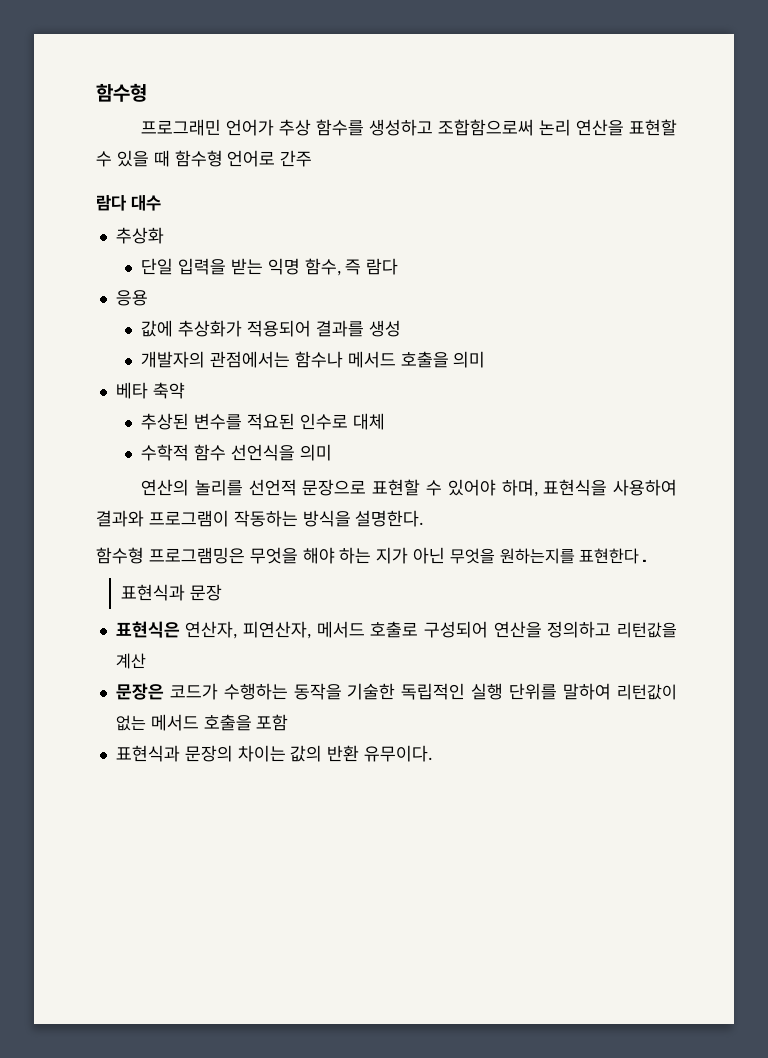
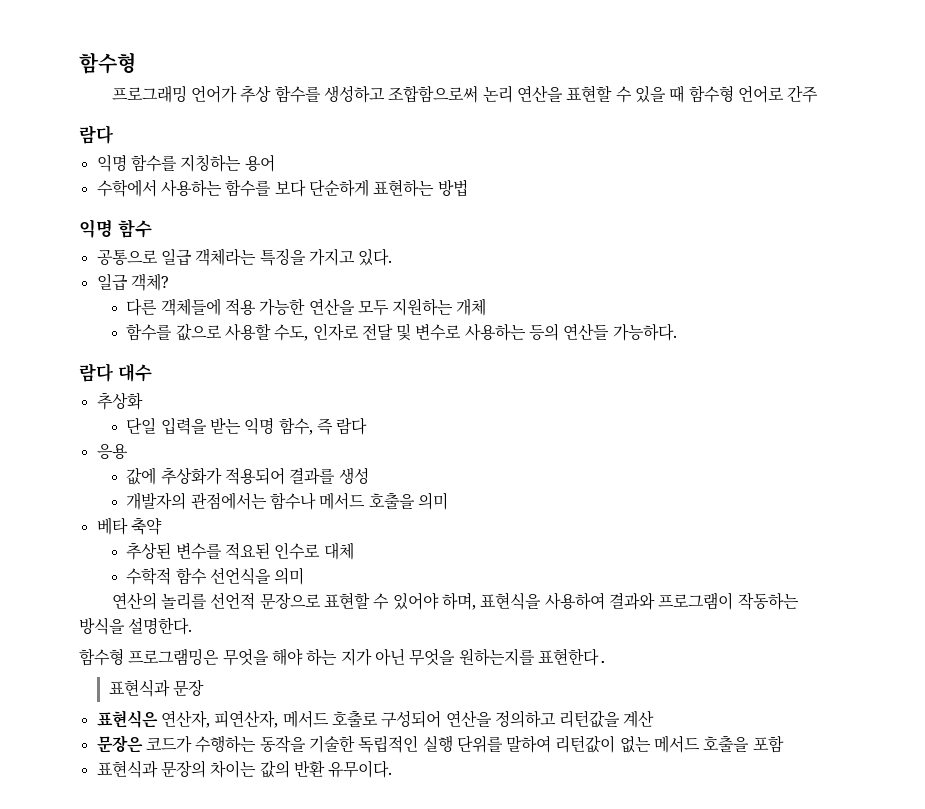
- 프로그래민 언어가 추상 함수를 생성하고 조합함으로써 논리 연산을 표현할 수 있을 때 함수형 언어로 간주
+ 프로그래밍 언어가 추상 함수를 생성하고 조합함으로써 논리 연산을 표현할 수 있을 때 함수형 언어로 간주
+ 람다
+ 익명 함수를 지칭하는 용어
+ 수학에서 사용하는 함수를 보다 단순하게 표현하는 방법
+ 익명 함수
+ 공통으로 일급 객체라는 특징을 가지고 있다.
+ 일급 객체?
+ 다른 객체들에 적용 가능한 연산을 모두 지원하는 개체
+ 함수를 값으로 사용할 수도, 인자로 전달 및 변수로 사용하는 등의 연산들 가능하다.

